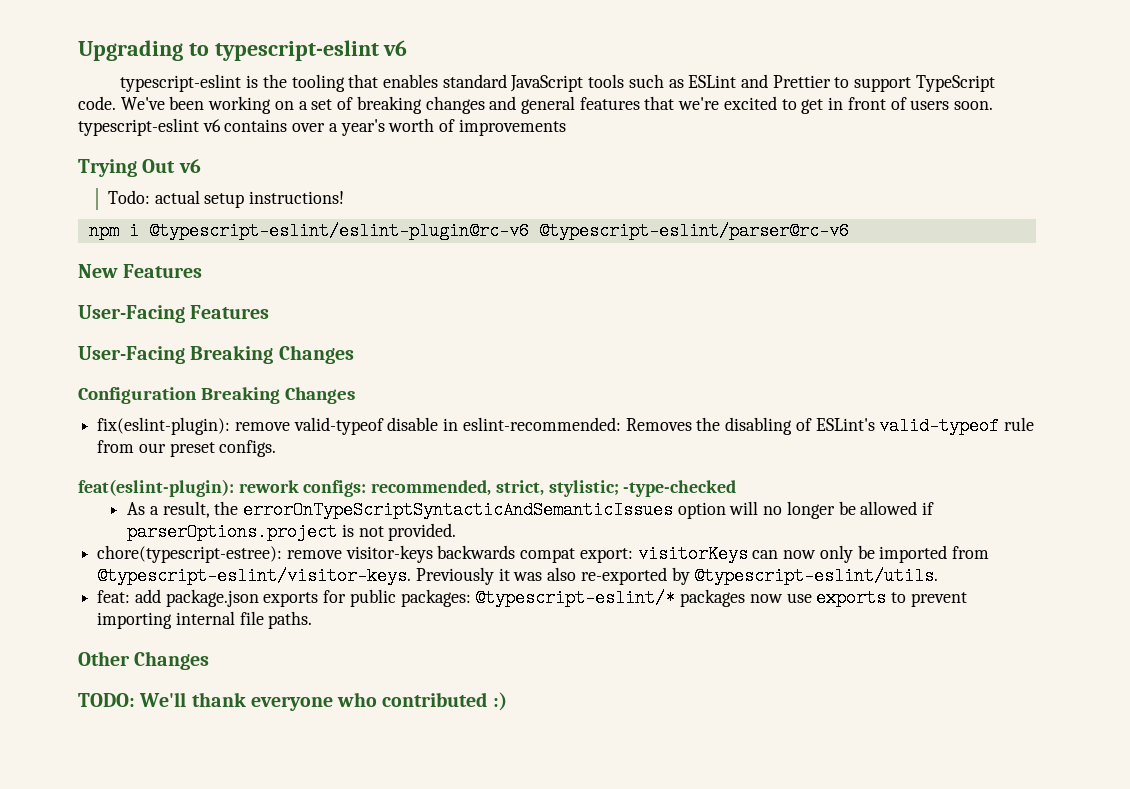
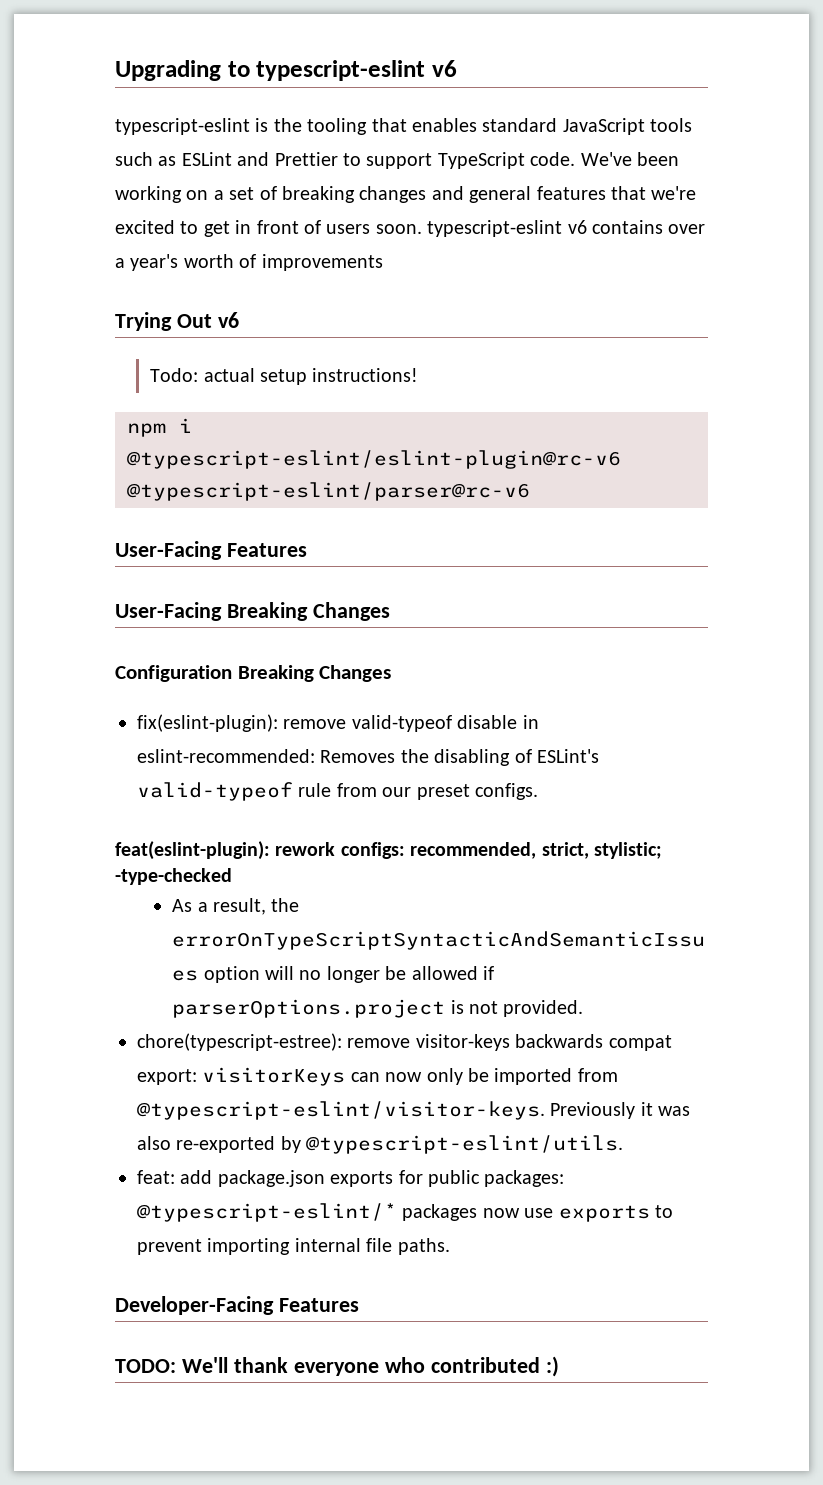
- New Features
- Other Changes
+ Developer-Facing Features

